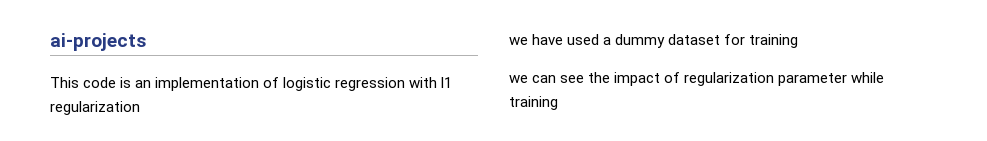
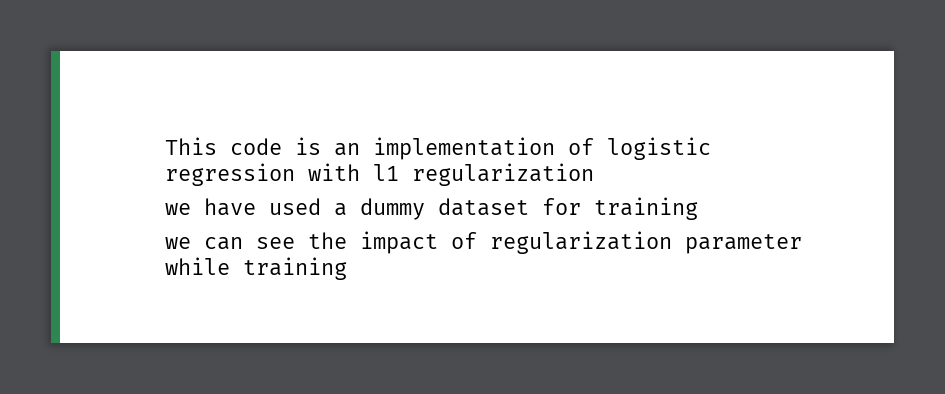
- ai-projects

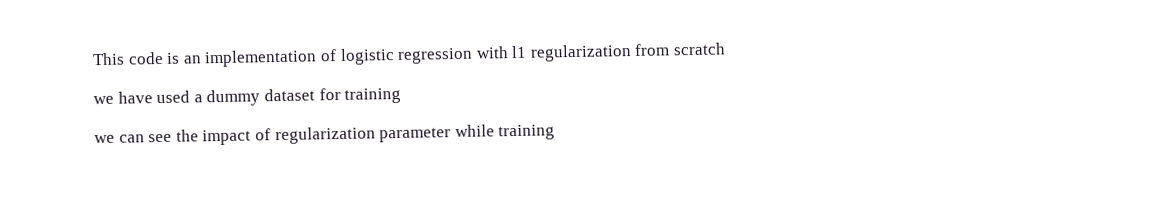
- This code is an implementation of logistic regression with l1 regularization
+ This code is an implementation of logistic regression with l1 regularization from scratch

